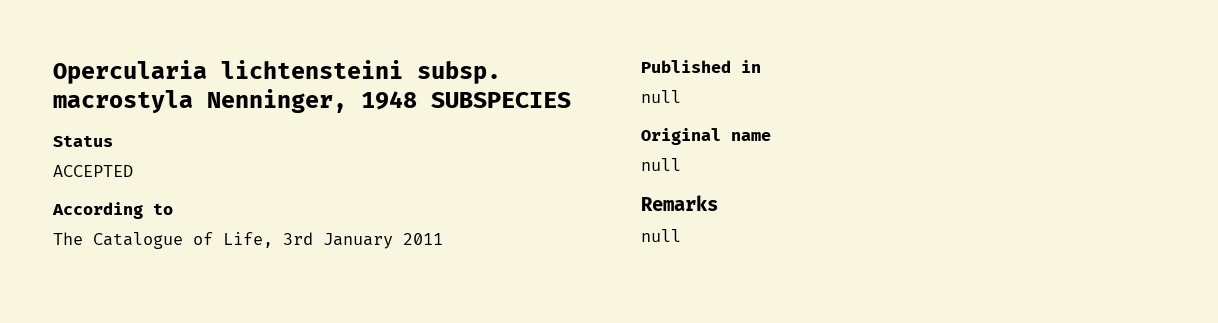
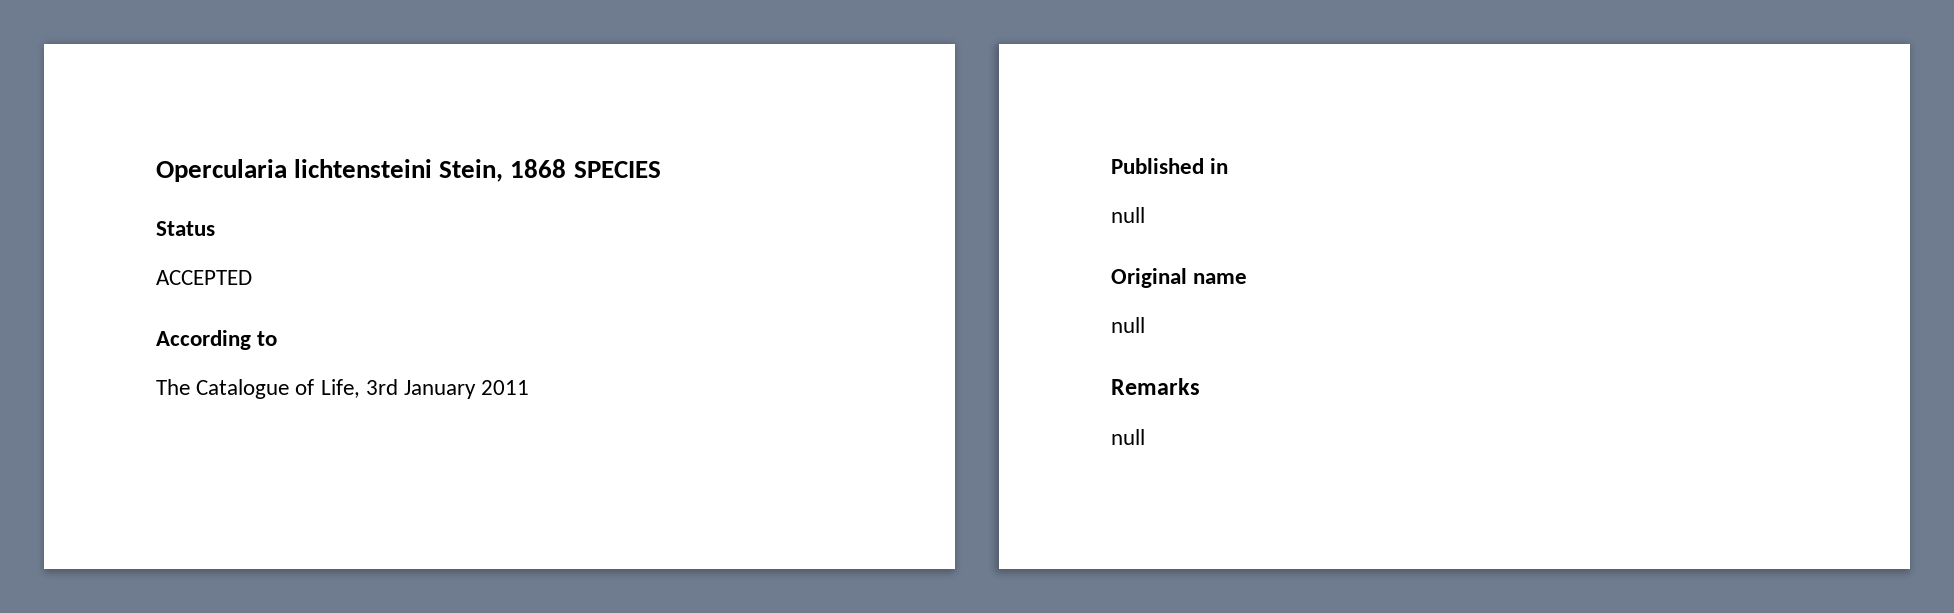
- Opercularia lichtensteini subsp. macrostyla Nenninger, 1948 SUBSPECIES
+ Opercularia lichtensteini Stein, 1868 SPECIES

